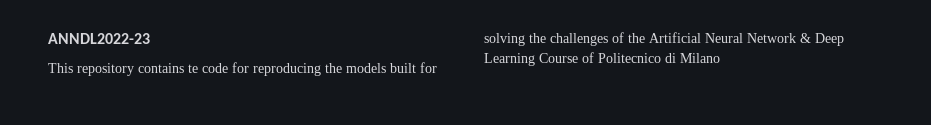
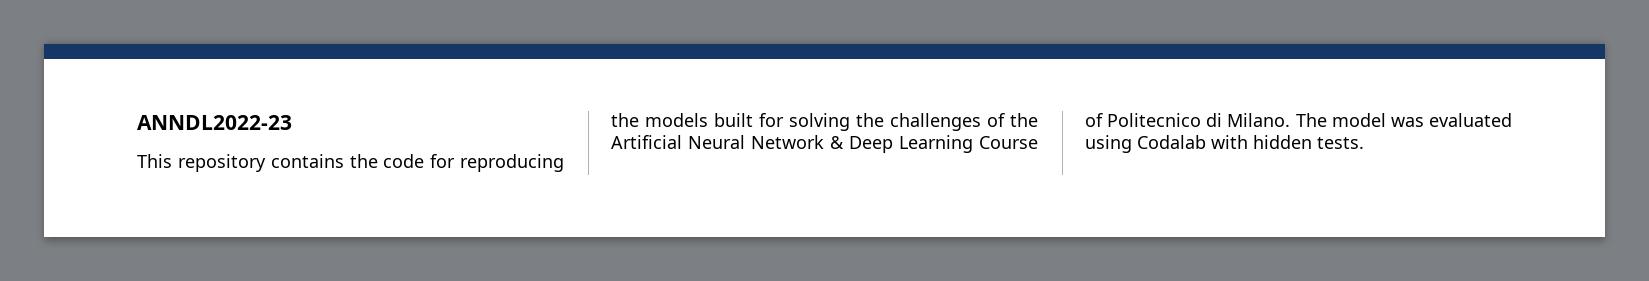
- This repository contains te code for reproducing the models built for solving the challenges of the Artificial Neural Network & Deep Learning Course of Politecnico di Milano
+ This repository contains the code for reproducing the models built for solving the challenges of the Artificial Neural Network & Deep Learning Course of Politecnico di Milano. The model was evaluated using Codalab with hidden tests.

